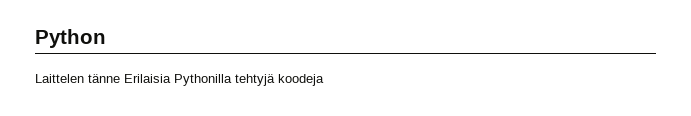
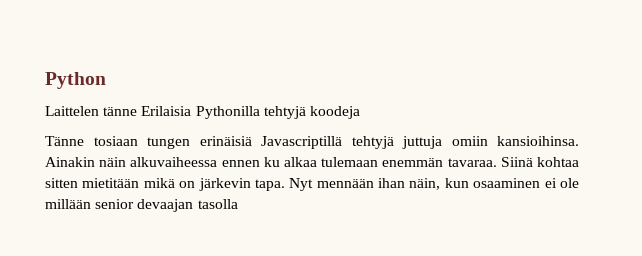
+ Tänne tosiaan tungen erinäisiä Javascriptillä tehtyjä juttuja omiin kansioihinsa. Ainakin näin alkuvaiheessa ennen ku alkaa tulemaan enemmän tavaraa. Siinä kohtaa sitten mietitään mikä on järkevin tapa. Nyt mennään ihan näin, kun osaaminen ei ole millään senior devaajan tasolla

